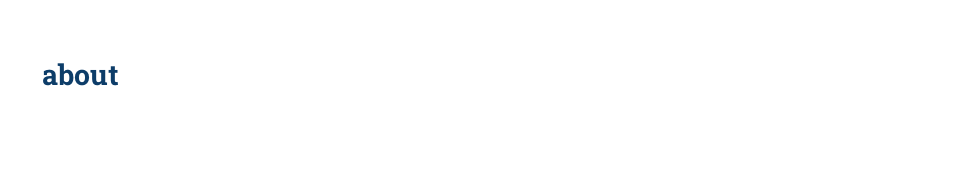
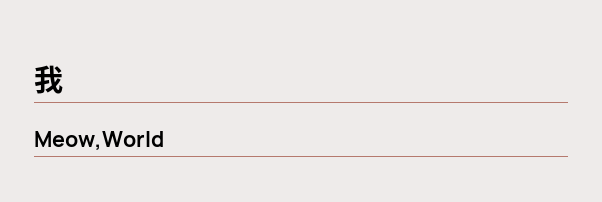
- about
+ 我
+ Meow,World

